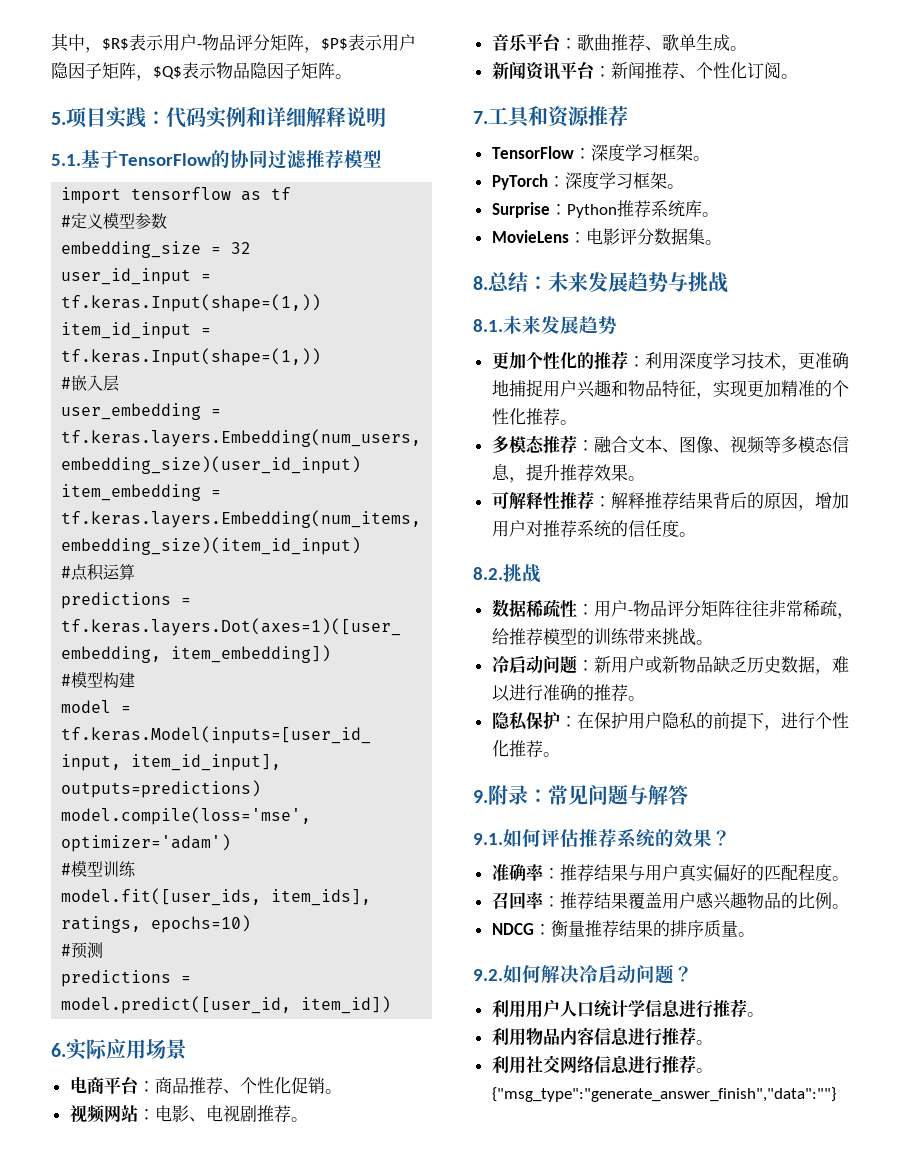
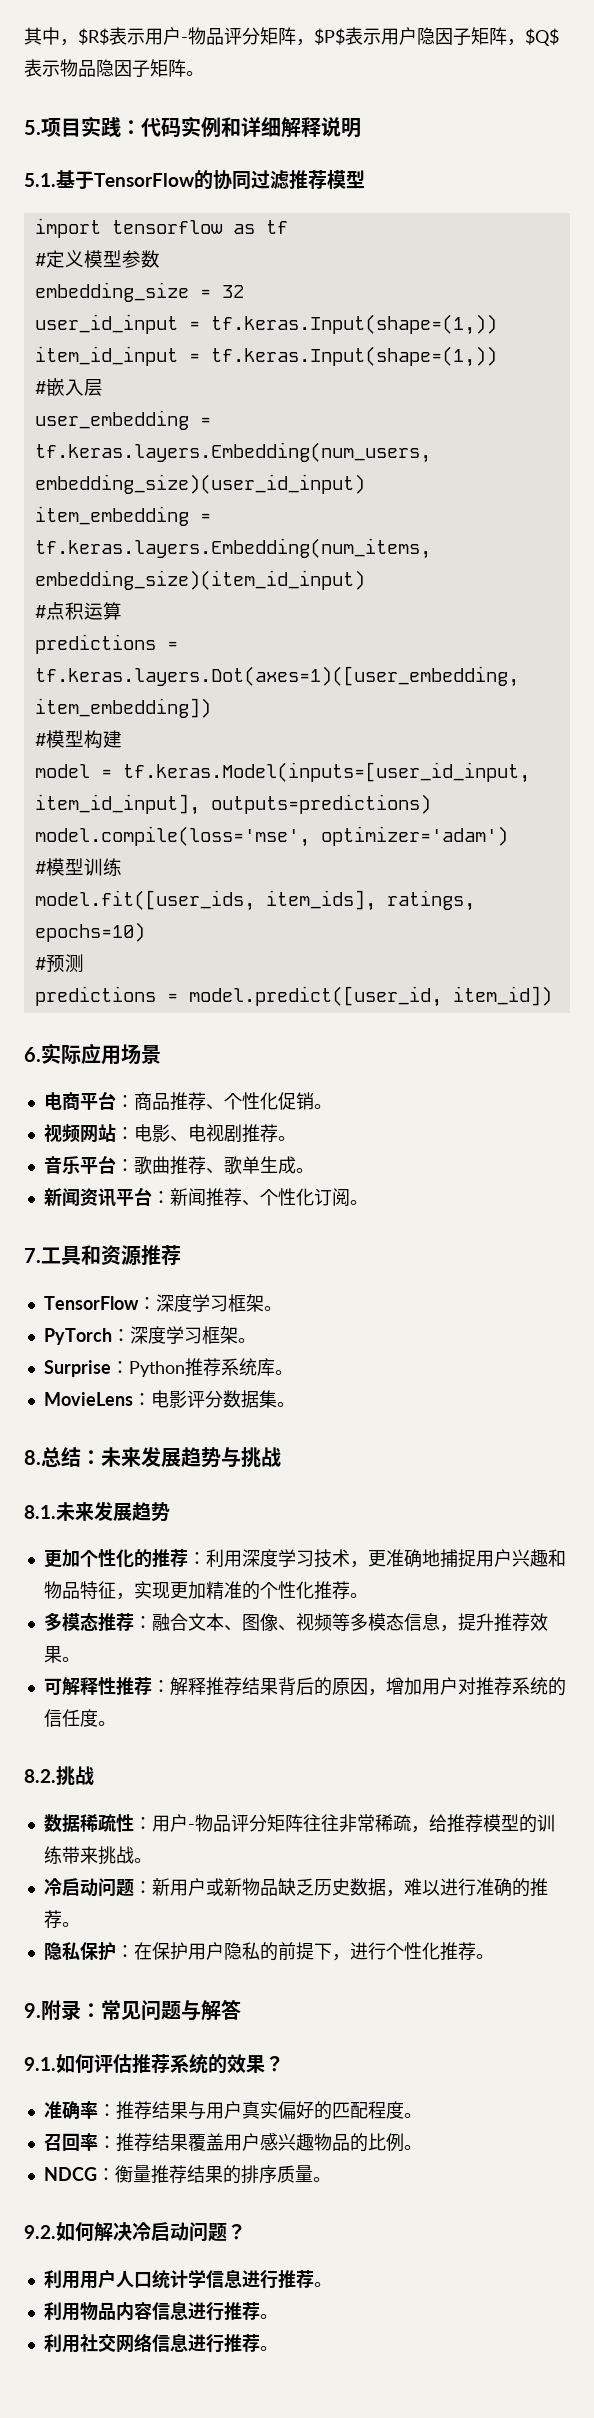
- {"msg_type":"generate_answer_finish","data":""}

